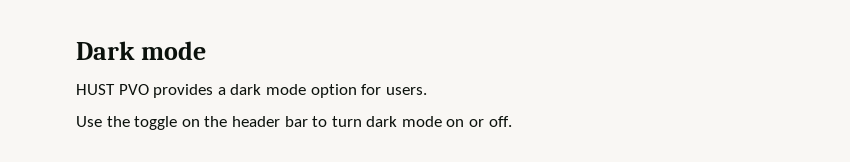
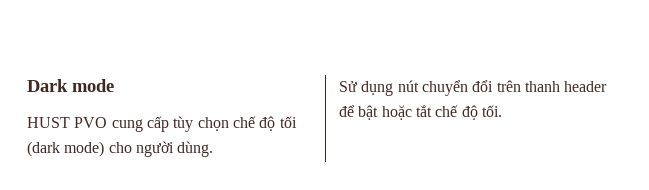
- HUST PVO provides a dark mode option for users.
- Use the toggle on the header bar to turn dark mode on or off.
+ HUST PVO cung cấp tùy chọn chế độ tối (dark mode) cho người dùng.
+ Sử dụng nút chuyển đổi trên thanh header để bật hoặc tắt chế độ tối.

